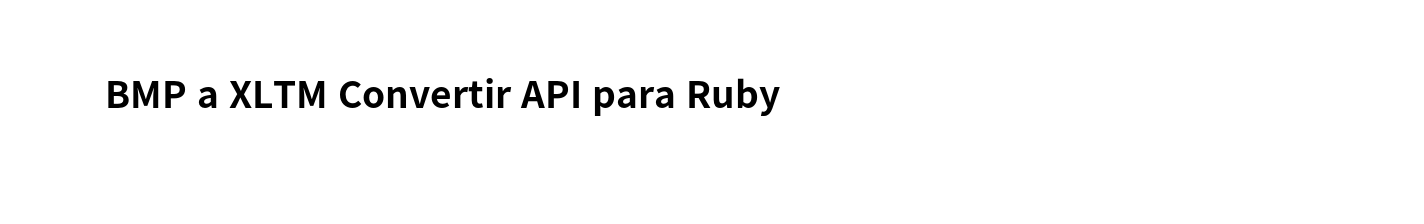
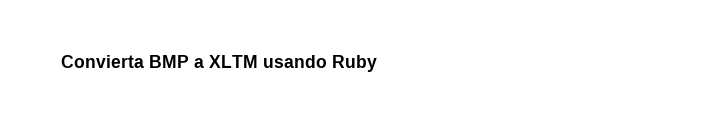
- BMP a XLTM Convertir API para Ruby
+ Convierta BMP a XLTM usando Ruby

